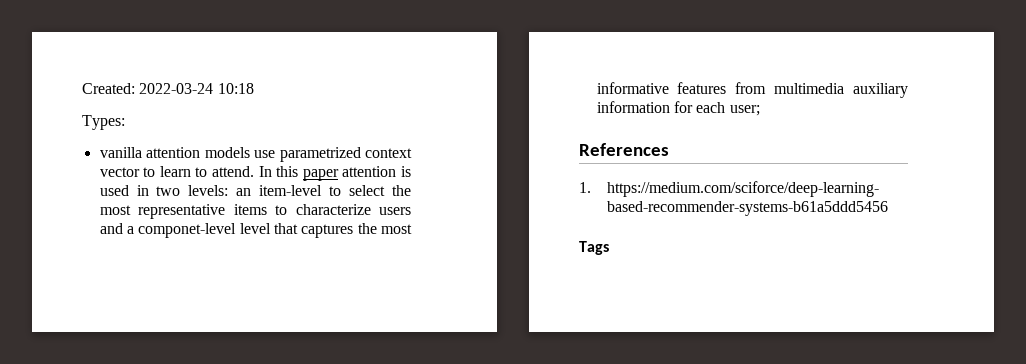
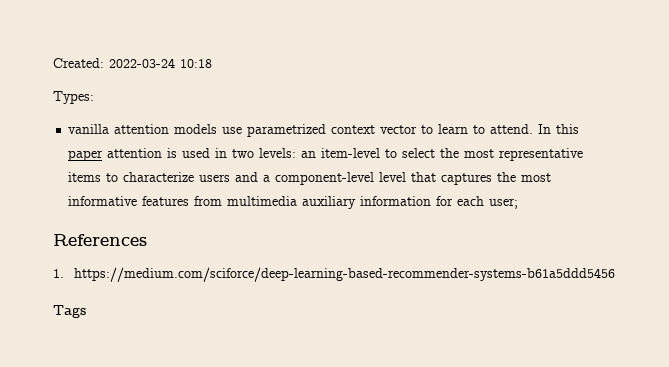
- In this paper attention is used in two levels: an item-level to select the most representative items to characterize users and a componet-level level that captures the most informative features from multimedia auxiliary information for each user;
+ In this paper attention is used in two levels: an item-level to select the most representative items to characterize users and a component-level level that captures the most informative features from multimedia auxiliary information for each user;

